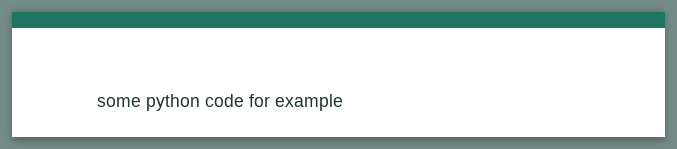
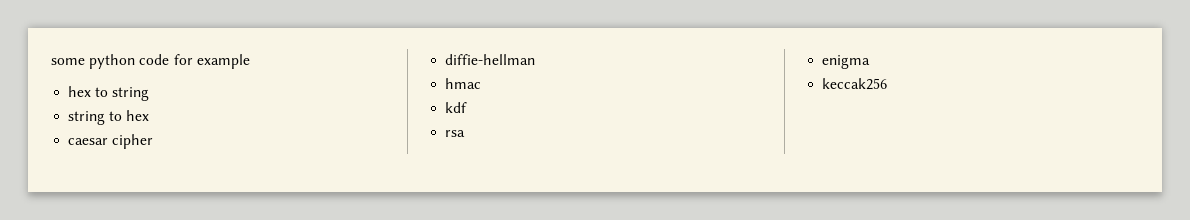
+ hex to string
+ string to hex
+ caesar cipher
+ diffie-hellman
+ hmac
+ kdf
+ rsa
+ enigma
+ keccak256

